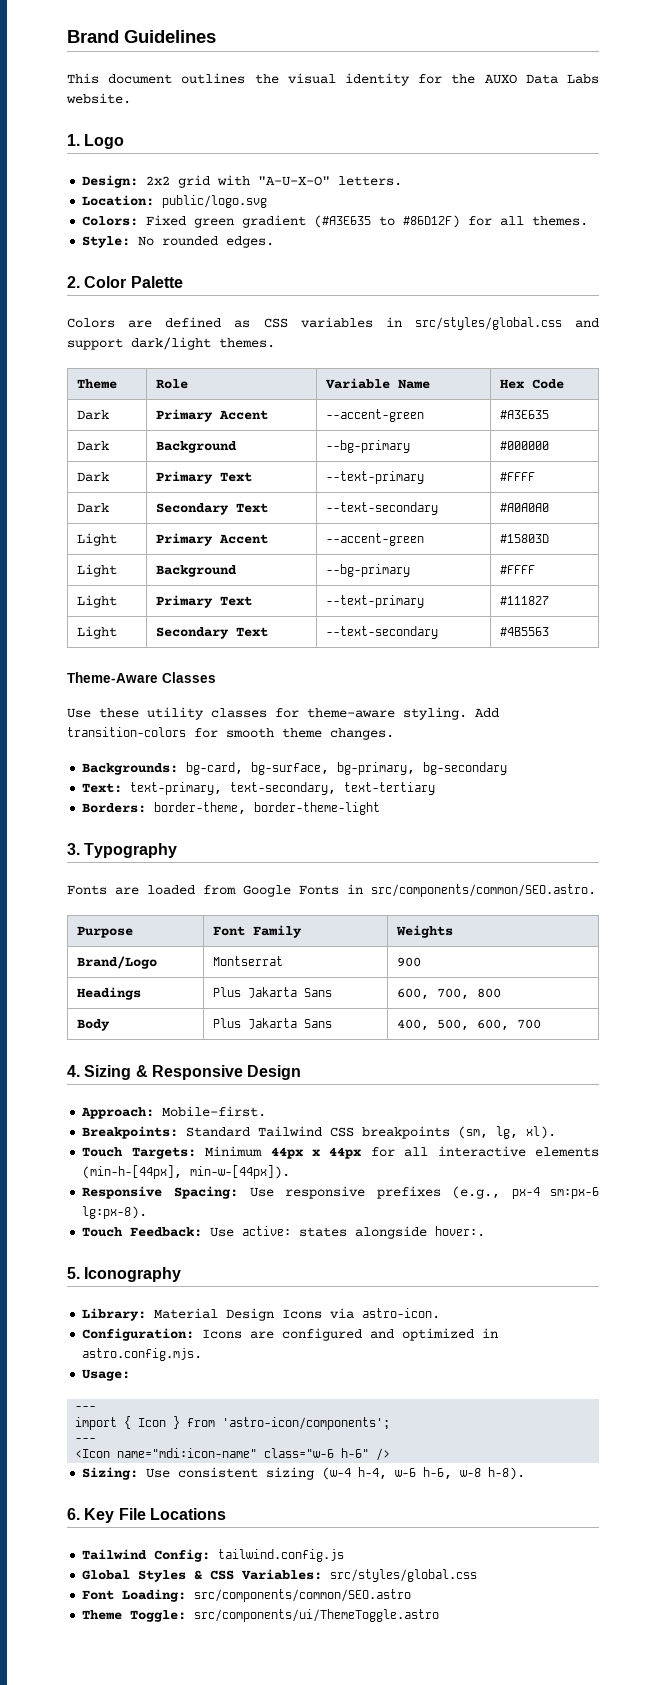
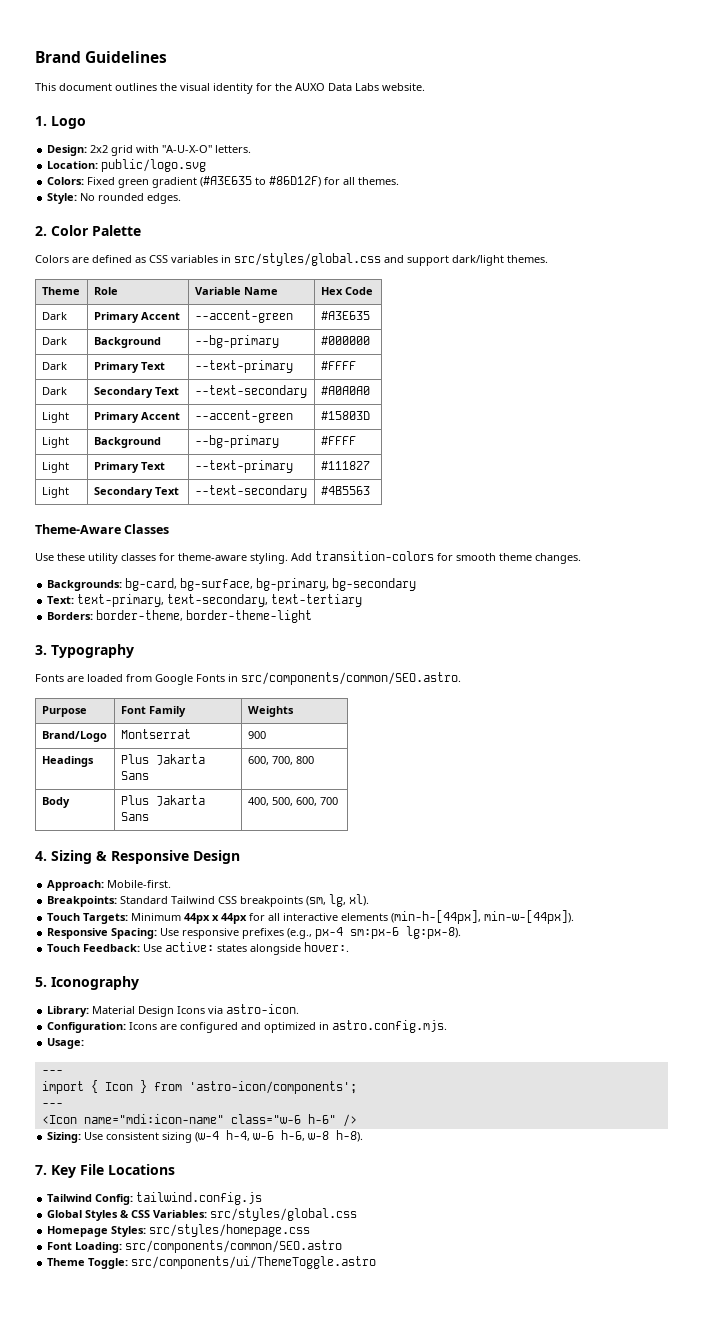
- 6. Key File Locations
+ 7. Key File Locations
+ Homepage Styles: src/styles/homepage.css

